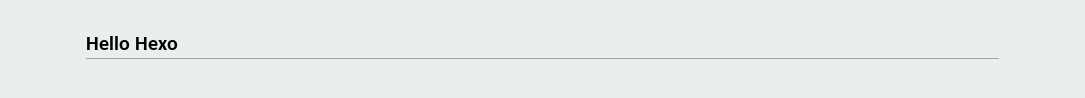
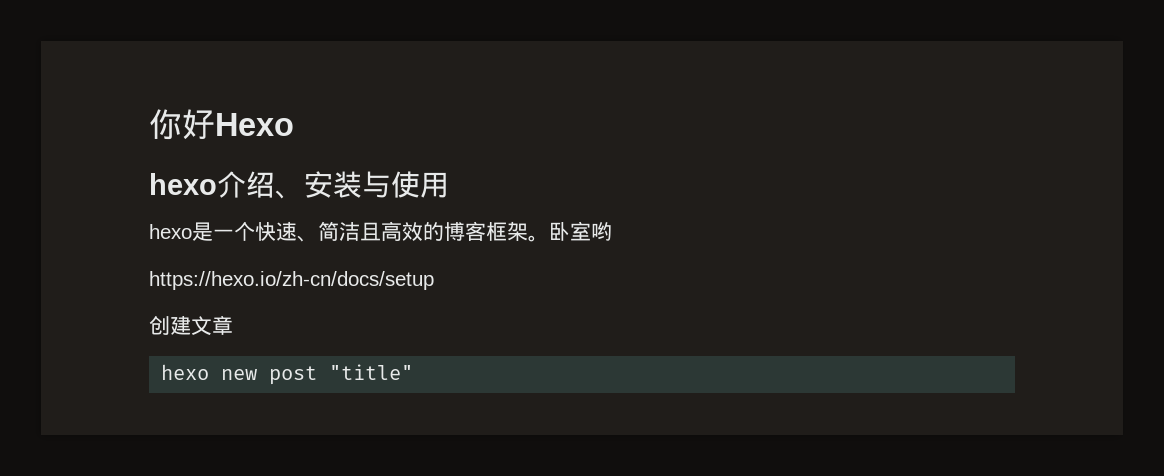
- Hello Hexo
+ 你好Hexo
+ hexo介绍、安装与使用
+ hexo是一个快速、简洁且高效的博客框架。卧室哟
+ https://hexo.io/zh-cn/docs/setup
+ 创建文章
+ hexo new post "title"

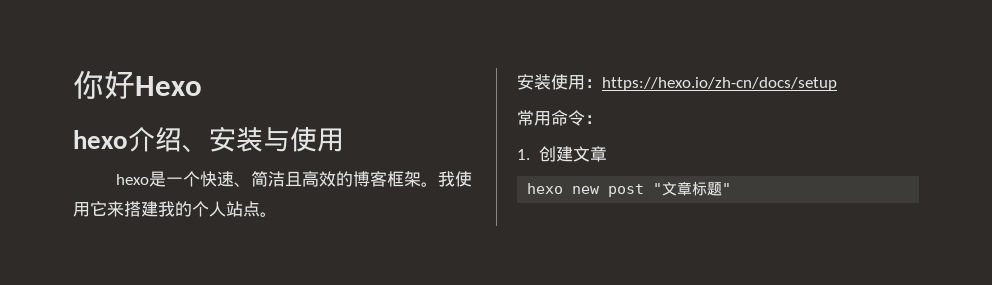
- 卧室哟
- https://hexo.io/zh-cn/docs/setup
- 创建文章
+ 我使用它来搭建我的个人站点。
+ 安装使用：https://hexo.io/zh-cn/docs/setup
+ 常用命令：
+ 1.创建文章
- hexo new post "title"
+ hexo new post "文章标题"

